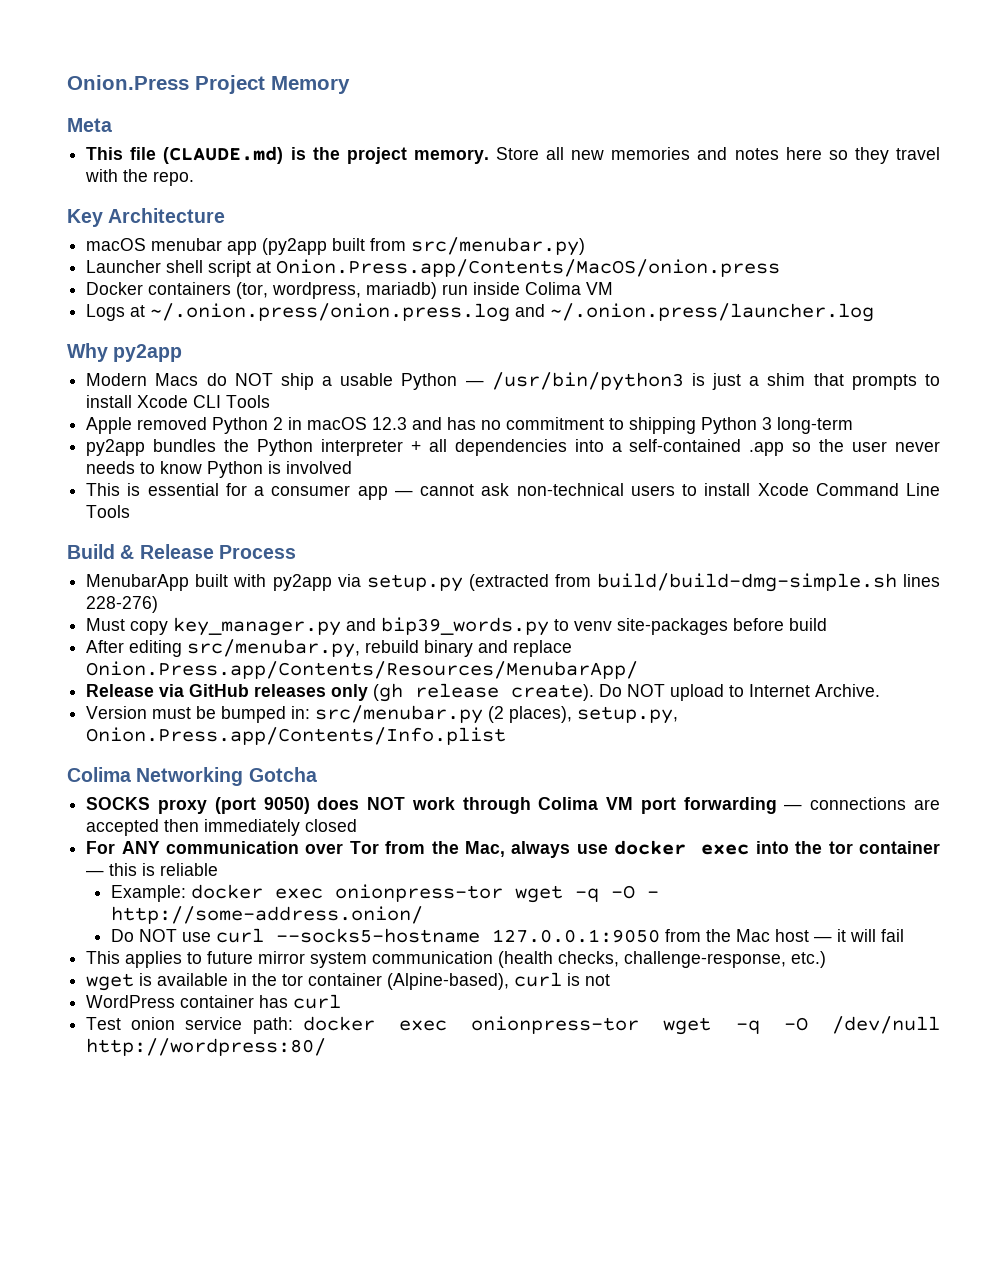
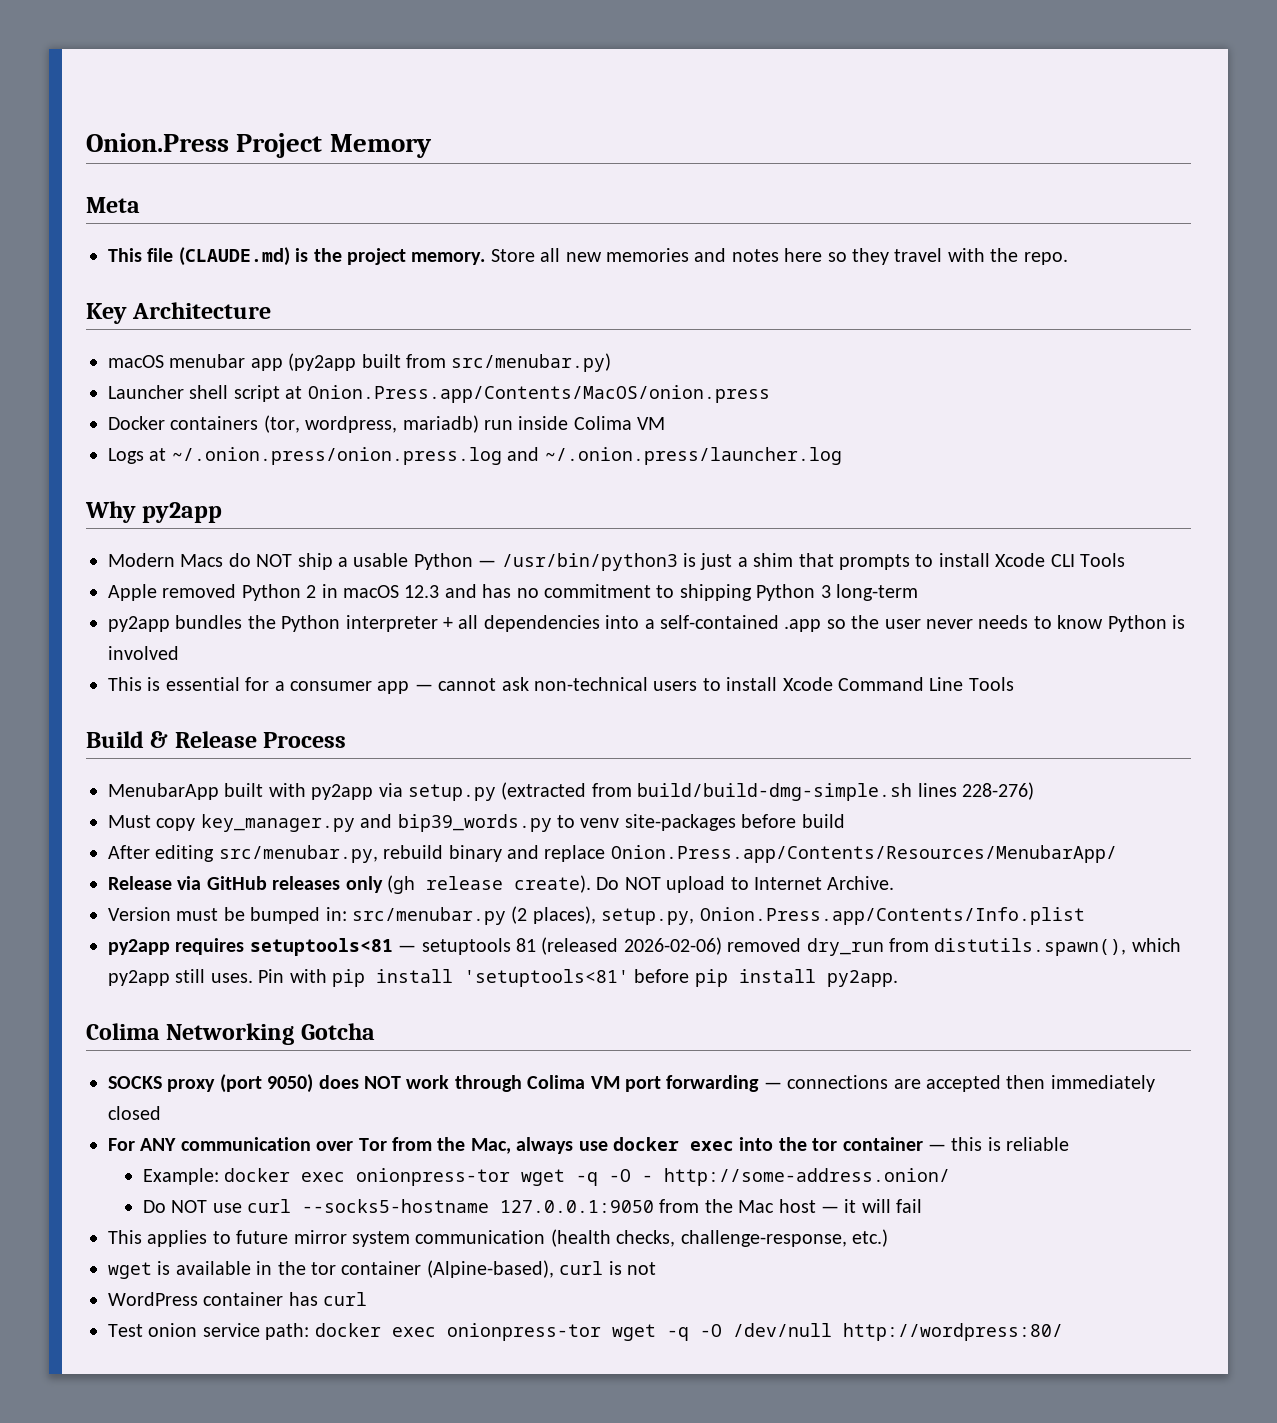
+ py2app requires setuptools<81 — setuptools 81 (released 2026-02-06) removed dry_run from distutils.spawn(), which py2app still uses. Pin with pip install 'setuptools<81' before pip install py2app.

